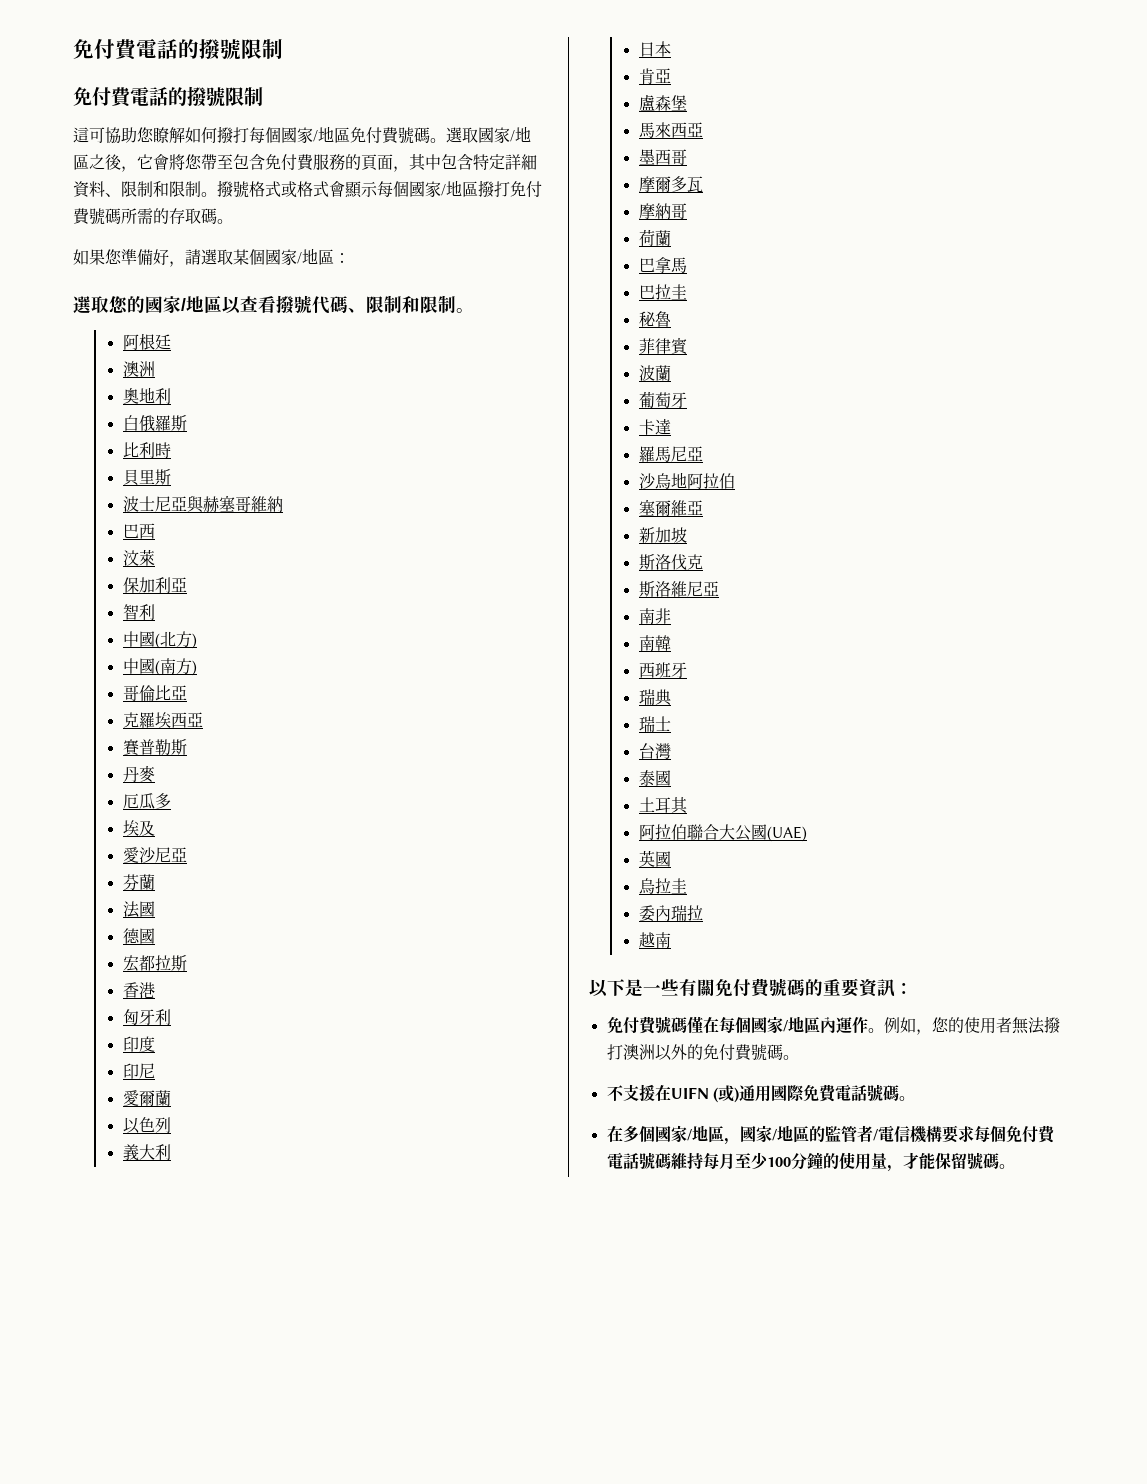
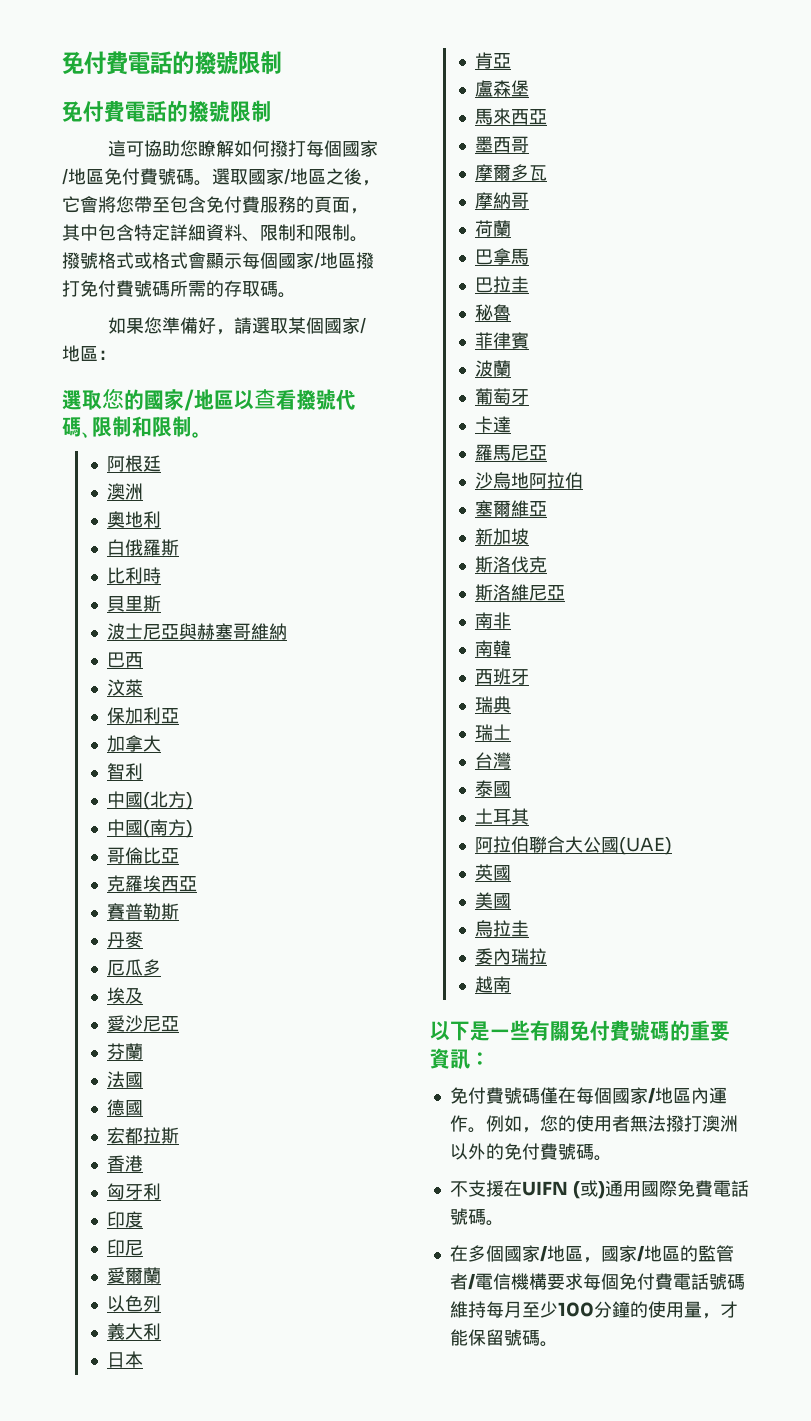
+ 加拿大
+ 美國

